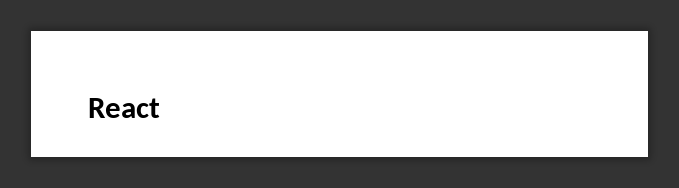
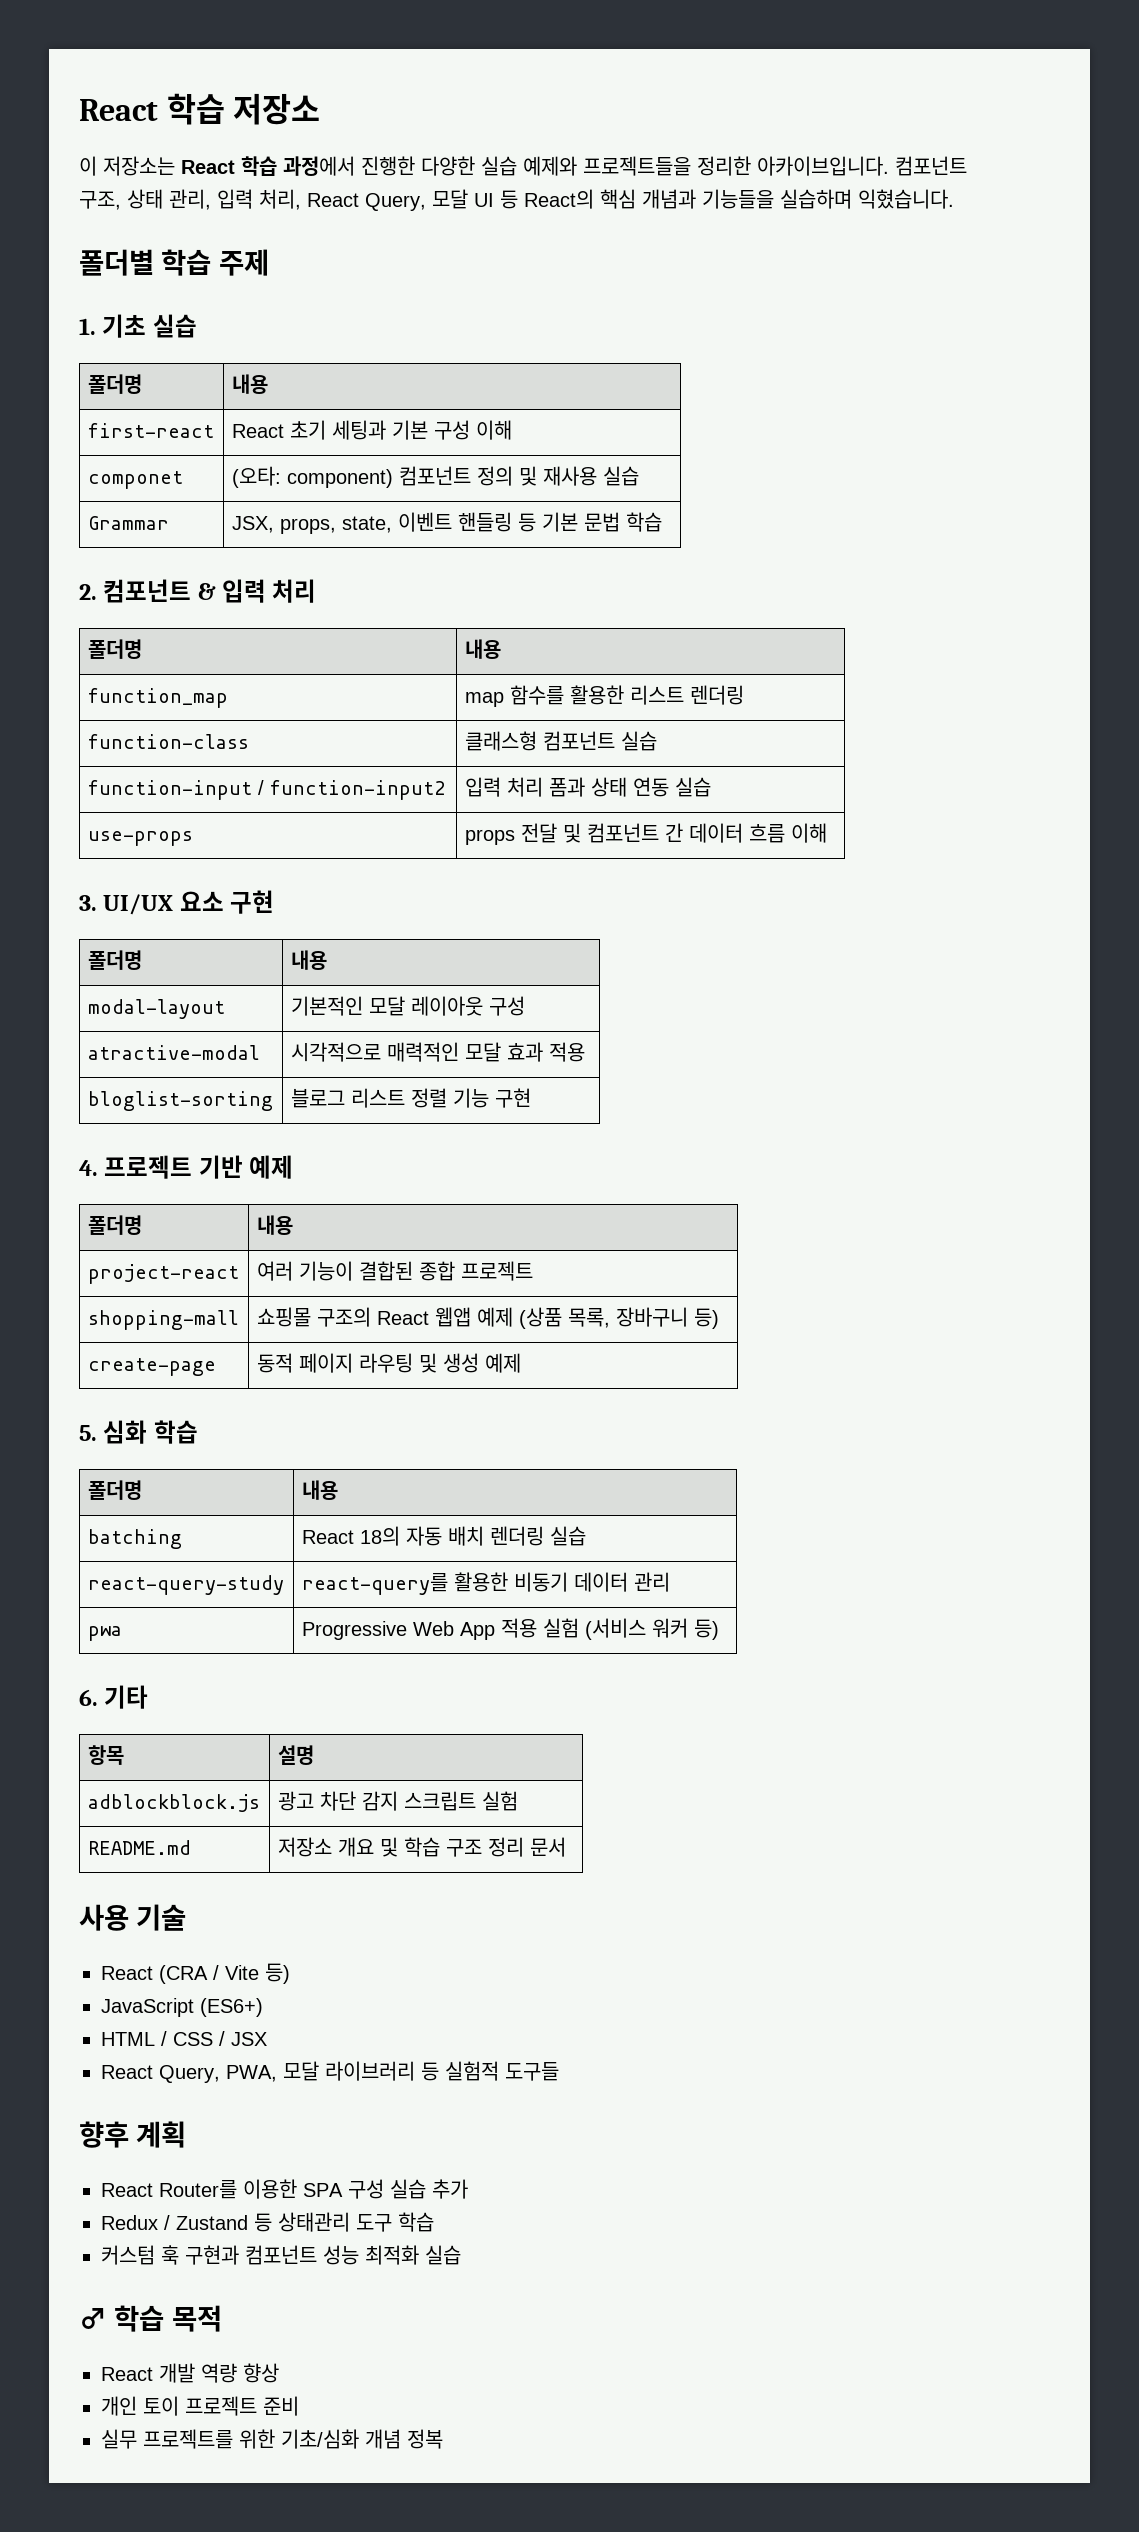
- React
+ React 학습 저장소
+ 이 저장소는 React 학습 과정에서 진행한 다양한 실습 예제와 프로젝트들을 정리한 아카이브입니다. 컴포넌트 구조, 상태 관리, 입력 처리, React Query, 모달 UI 등 React의 핵심 개념과 기능들을 실습하며 익혔습니다.
+ 폴더별 학습 주제
+ 1. 기초 실습
+ 폴더명 | 내용
+ first-react | React 초기 세팅과 기본 구성 이해
+ componet | (오타: component) 컴포넌트 정의 및 재사용 실습
+ Grammar | JSX, props, state, 이벤트 핸들링 등 기본 문법 학습
+ 2. 컴포넌트 & 입력 처리
+ 폴더명 | 내용
+ function_map | map 함수를 활용한 리스트 렌더링
+ function-class | 클래스형 컴포넌트 실습
+ function-input / function-input2 | 입력 처리 폼과 상태 연동 실습
+ use-props | props 전달 및 컴포넌트 간 데이터 흐름 이해
+ 3. UI/UX 요소 구현
+ 폴더명 | 내용
+ modal-layout | 기본적인 모달 레이아웃 구성
+ atractive-modal | 시각적으로 매력적인 모달 효과 적용
+ bloglist-sorting | 블로그 리스트 정렬 기능 구현
+ 4. 프로젝트 기반 예제
+ 폴더명 | 내용
+ project-react | 여러 기능이 결합된 종합 프로젝트
+ shopping-mall | 쇼핑몰 구조의 React 웹앱 예제 (상품 목록, 장바구니 등)
+ create-page | 동적 페이지 라우팅 및 생성 예제
+ 5. 심화 학습
+ 폴더명 | 내용
+ batching | React 18의 자동 배치 렌더링 실습
+ react-query-study | react-query를 활용한 비동기 데이터 관리
+ pwa | Progressive Web App 적용 실험 (서비스 워커 등)
+ 6. 기타
+ 항목 | 설명
+ adblockblock.js | 광고 차단 감지 스크립트 실험
+ README.md | 저장소 개요 및 학습 구조 정리 문서
+ 사용 기술
+ React (CRA / Vite 등)
+ JavaScript (ES6+)
+ HTML / CSS / JSX
+ React Query, PWA, 모달 라이브러리 등 실험적 도구들
+ 향후 계획
+ React Router를 이용한 SPA 구성 실습 추가
+ Redux / Zustand 등 상태관리 도구 학습
+ 커스텀 훅 구현과 컴포넌트 성능 최적화 실습
+ ♂ 학습 목적
+ React 개발 역량 향상
+ 개인 토이 프로젝트 준비
+ 실무 프로젝트를 위한 기초/심화 개념 정복

